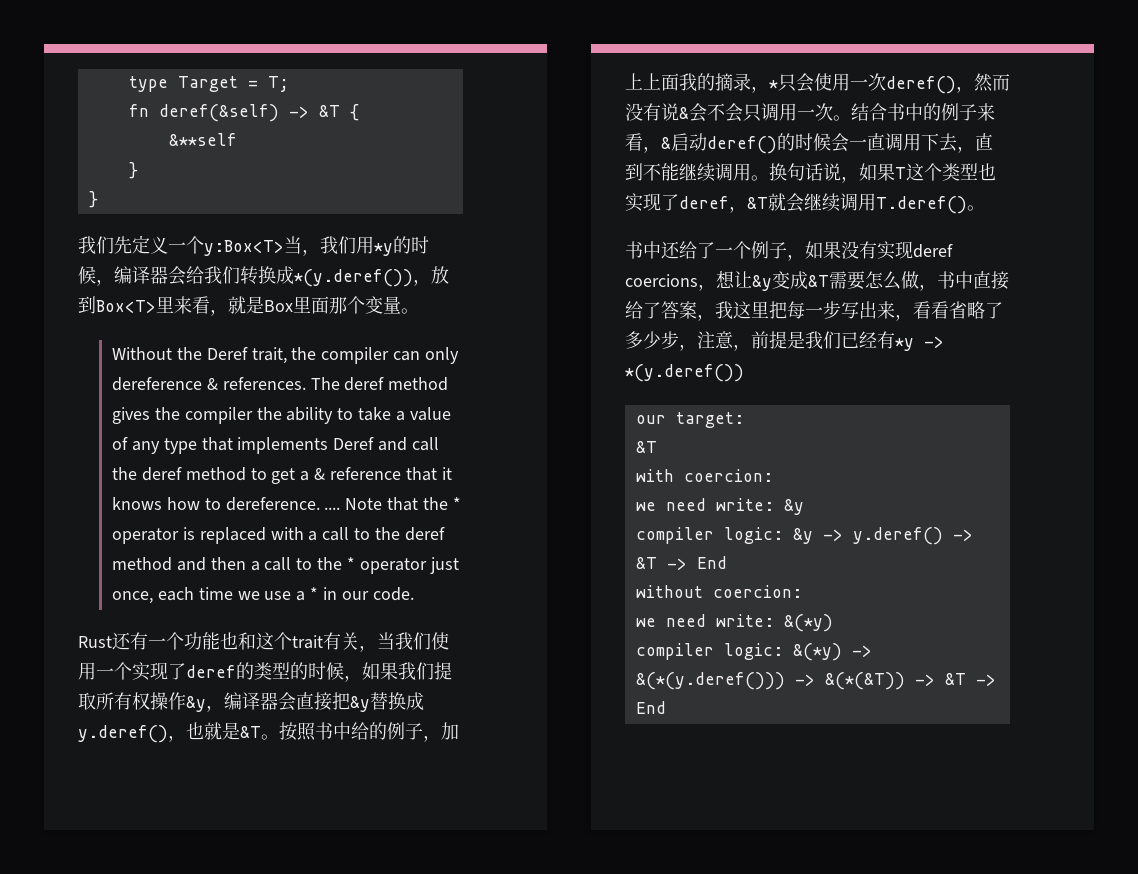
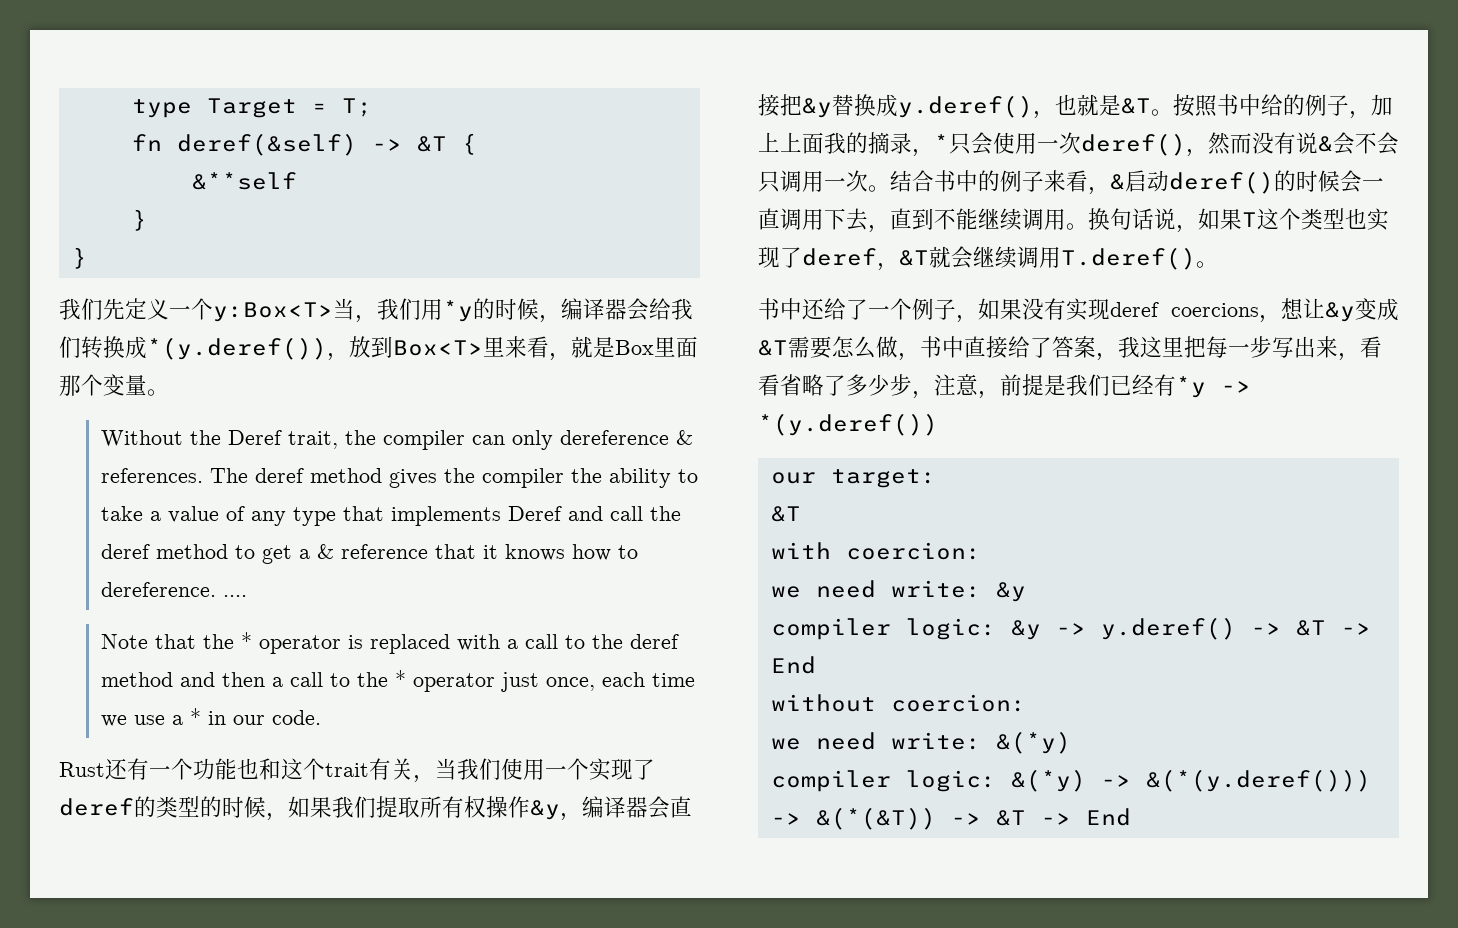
- The deref method gives the compiler the ability to take a value of any type that implements Deref and call the deref method to get a & reference that it knows how to dereference. .... Note that the * operator is replaced with a call to the deref method and then a call to the * operator just once, each time we use a * in our code.
+ The deref method gives the compiler the ability to take a value of any type that implements Deref and call the deref method to get a & reference that it knows how to dereference. ....
+ Note that the * operator is replaced with a call to the deref method and then a call to the * operator just once, each time we use a * in our code.

